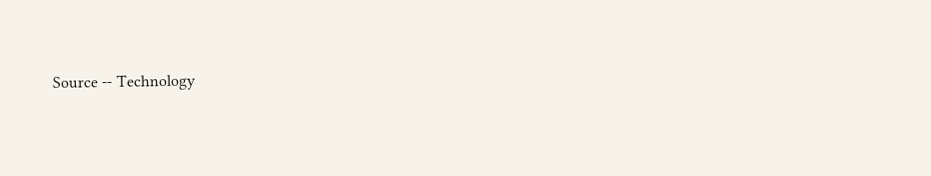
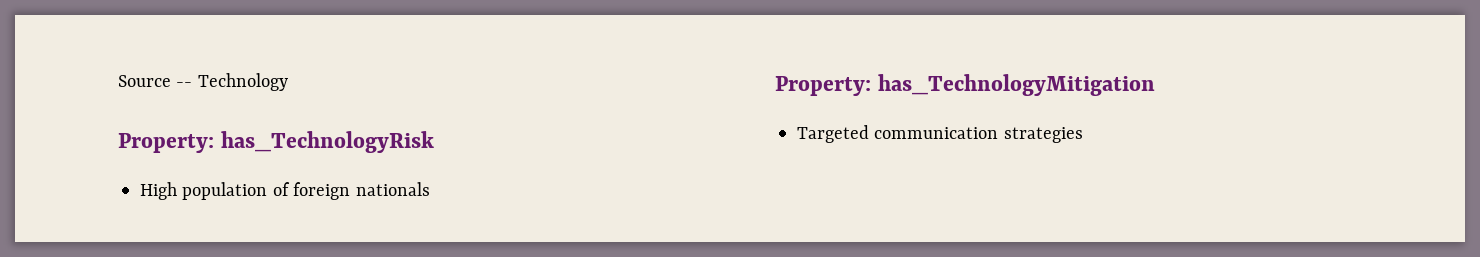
+ Property: has_TechnologyRisk
+ High population of foreign nationals
+ Property: has_TechnologyMitigation
+ Targeted communication strategies

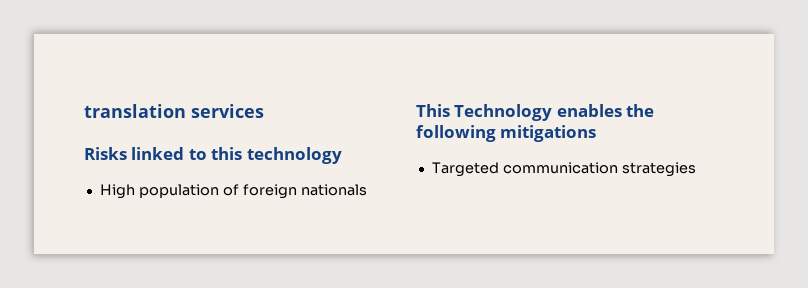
- Source -- Technology
- Property: has_TechnologyRisk
+ translation services
+ Risks linked to this technology
- Property: has_TechnologyMitigation
+ This Technology enables the following mitigations

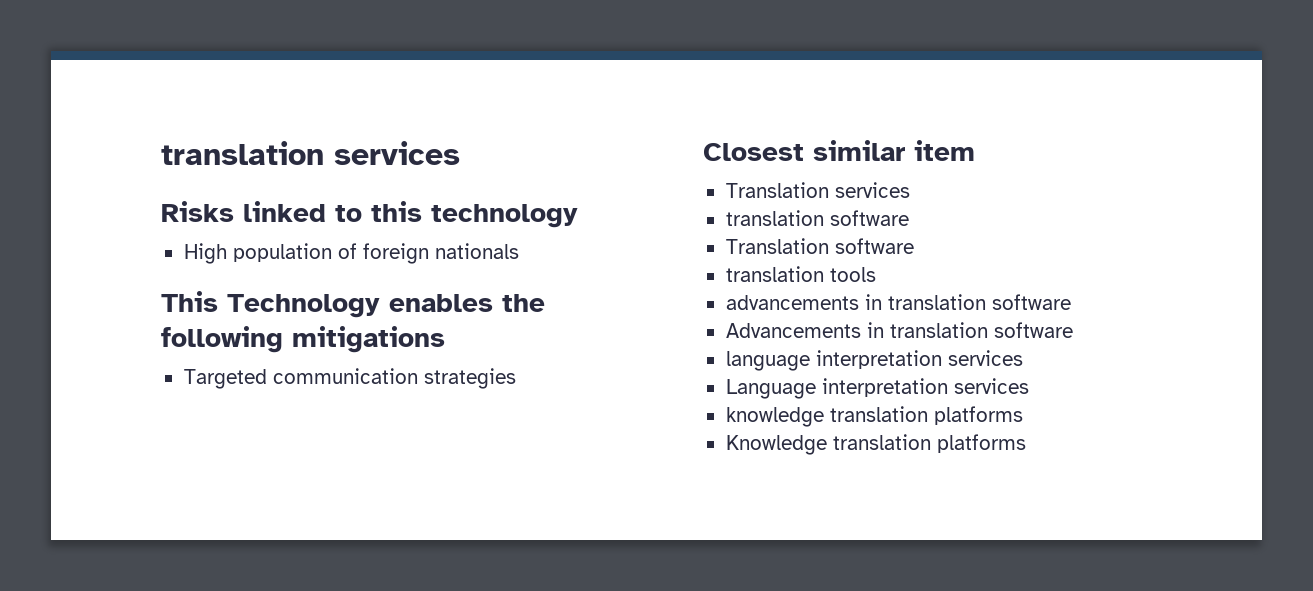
+ Closest similar item
+ Translation services
+ translation software
+ Translation software
+ translation tools
+ advancements in translation software
+ Advancements in translation software
+ language interpretation services
+ Language interpretation services
+ knowledge translation platforms
+ Knowledge translation platforms

